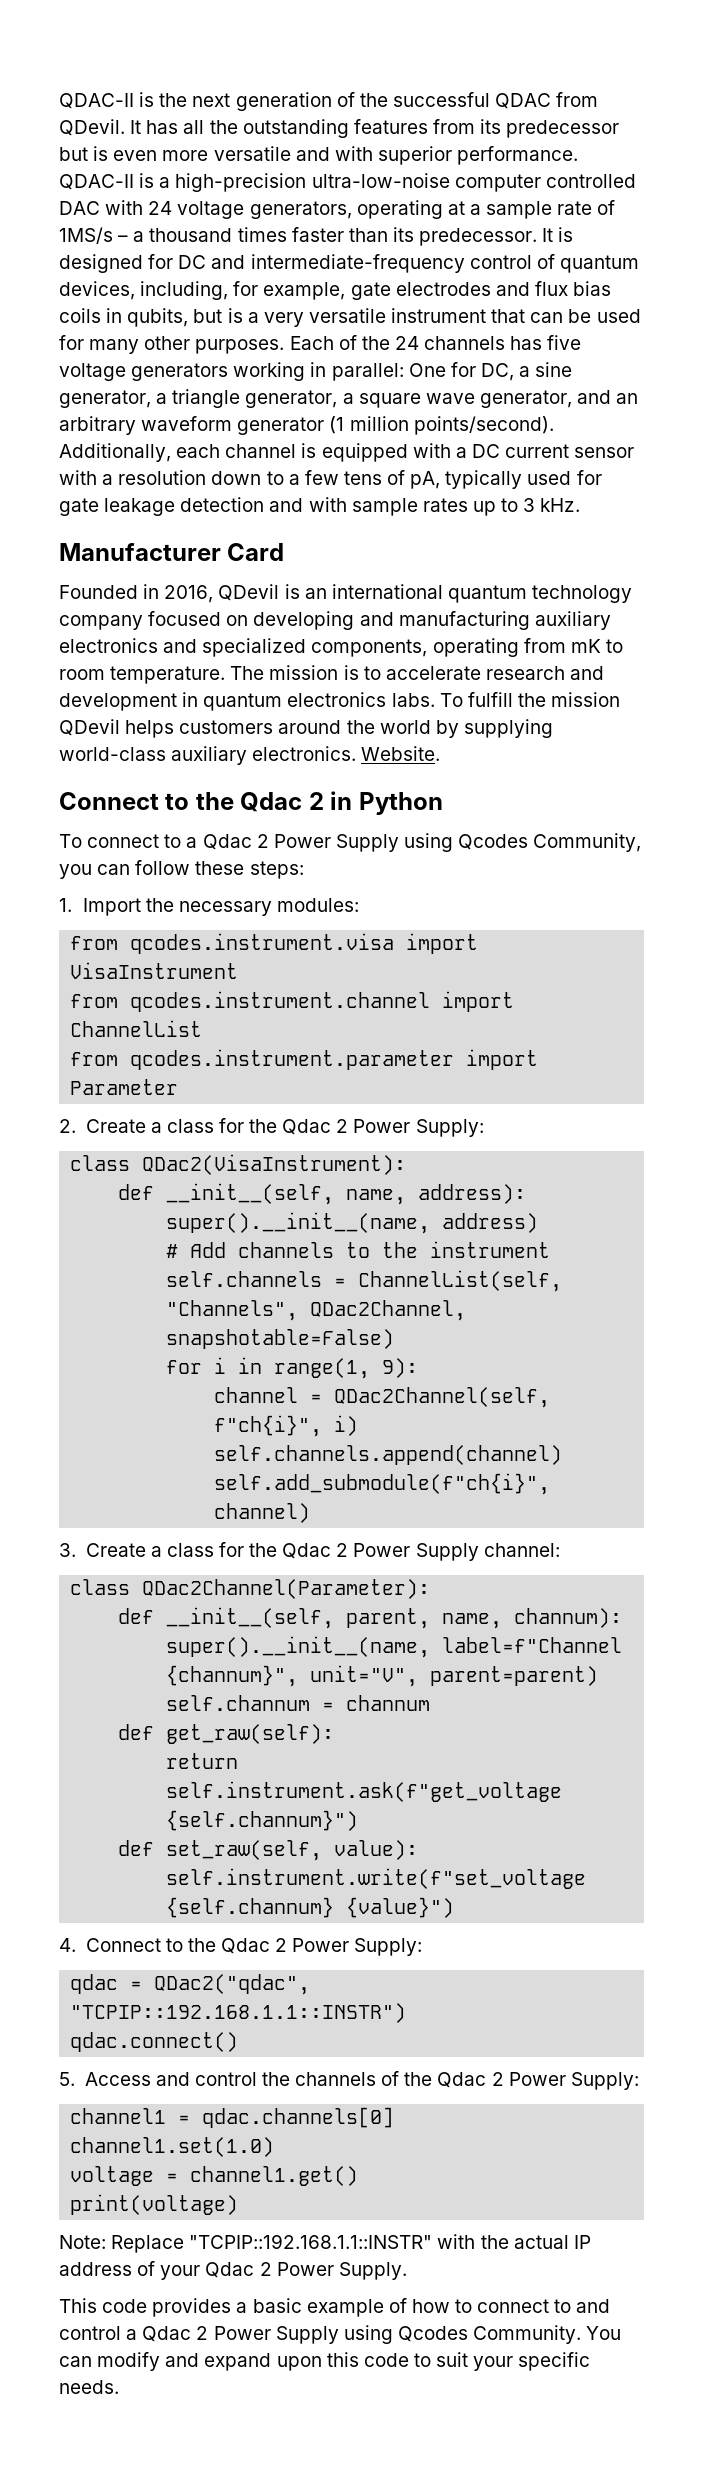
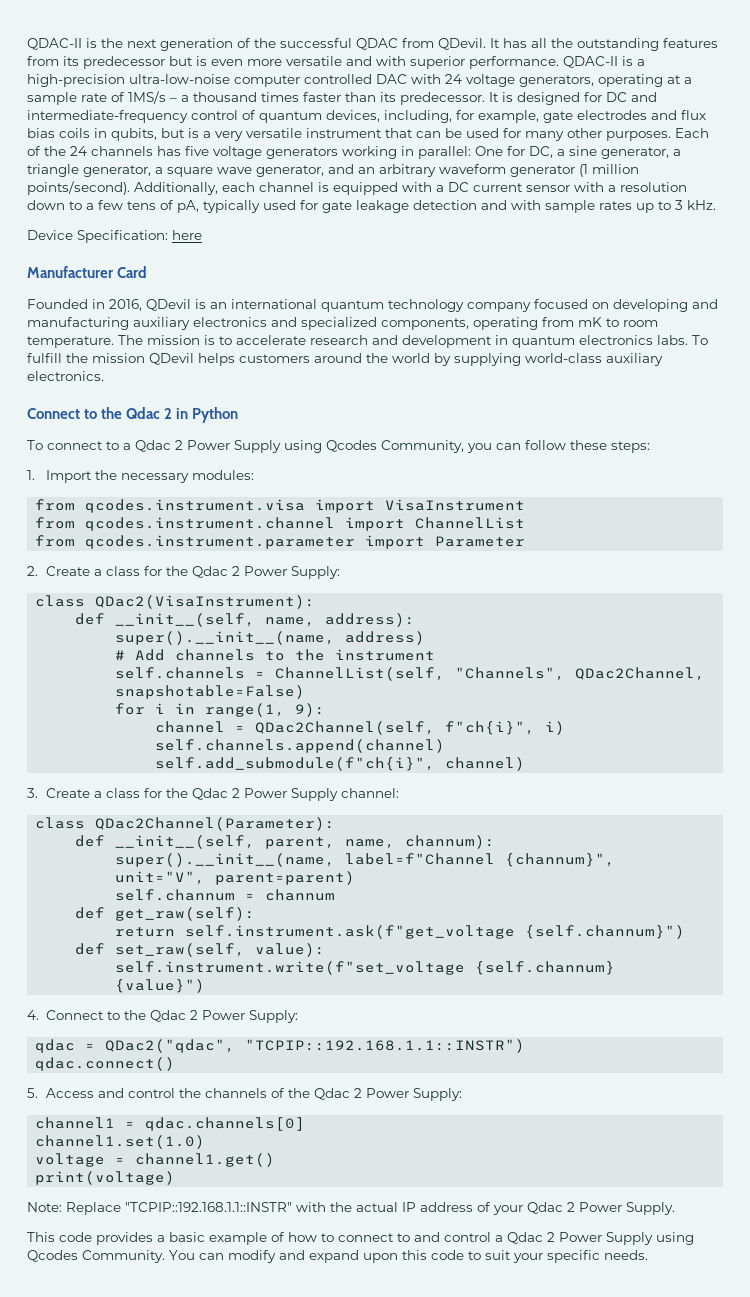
+ Device Specification: here
- Website.

